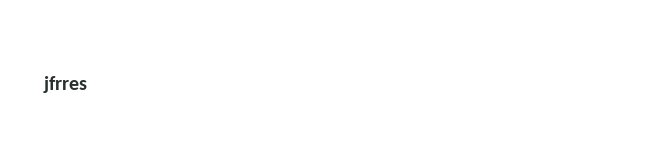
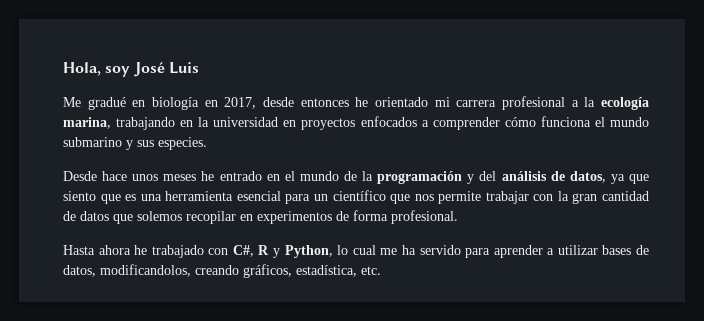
- jfrres
+ Hola, soy José Luis
+ Me gradué en biología en 2017, desde entonces he orientado mi carrera profesional a la ecología marina, trabajando en la universidad en proyectos enfocados a comprender cómo funciona el mundo submarino y sus especies.
+ Desde hace unos meses he entrado en el mundo de la programación y del análisis de datos, ya que siento que es una herramienta esencial para un científico que nos permite trabajar con la gran cantidad de datos que solemos recopilar en experimentos de forma profesional.
+ Hasta ahora he trabajado con C#, R y Python, lo cual me ha servido para aprender a utilizar bases de datos, modificandolos, creando gráficos, estadística, etc.

